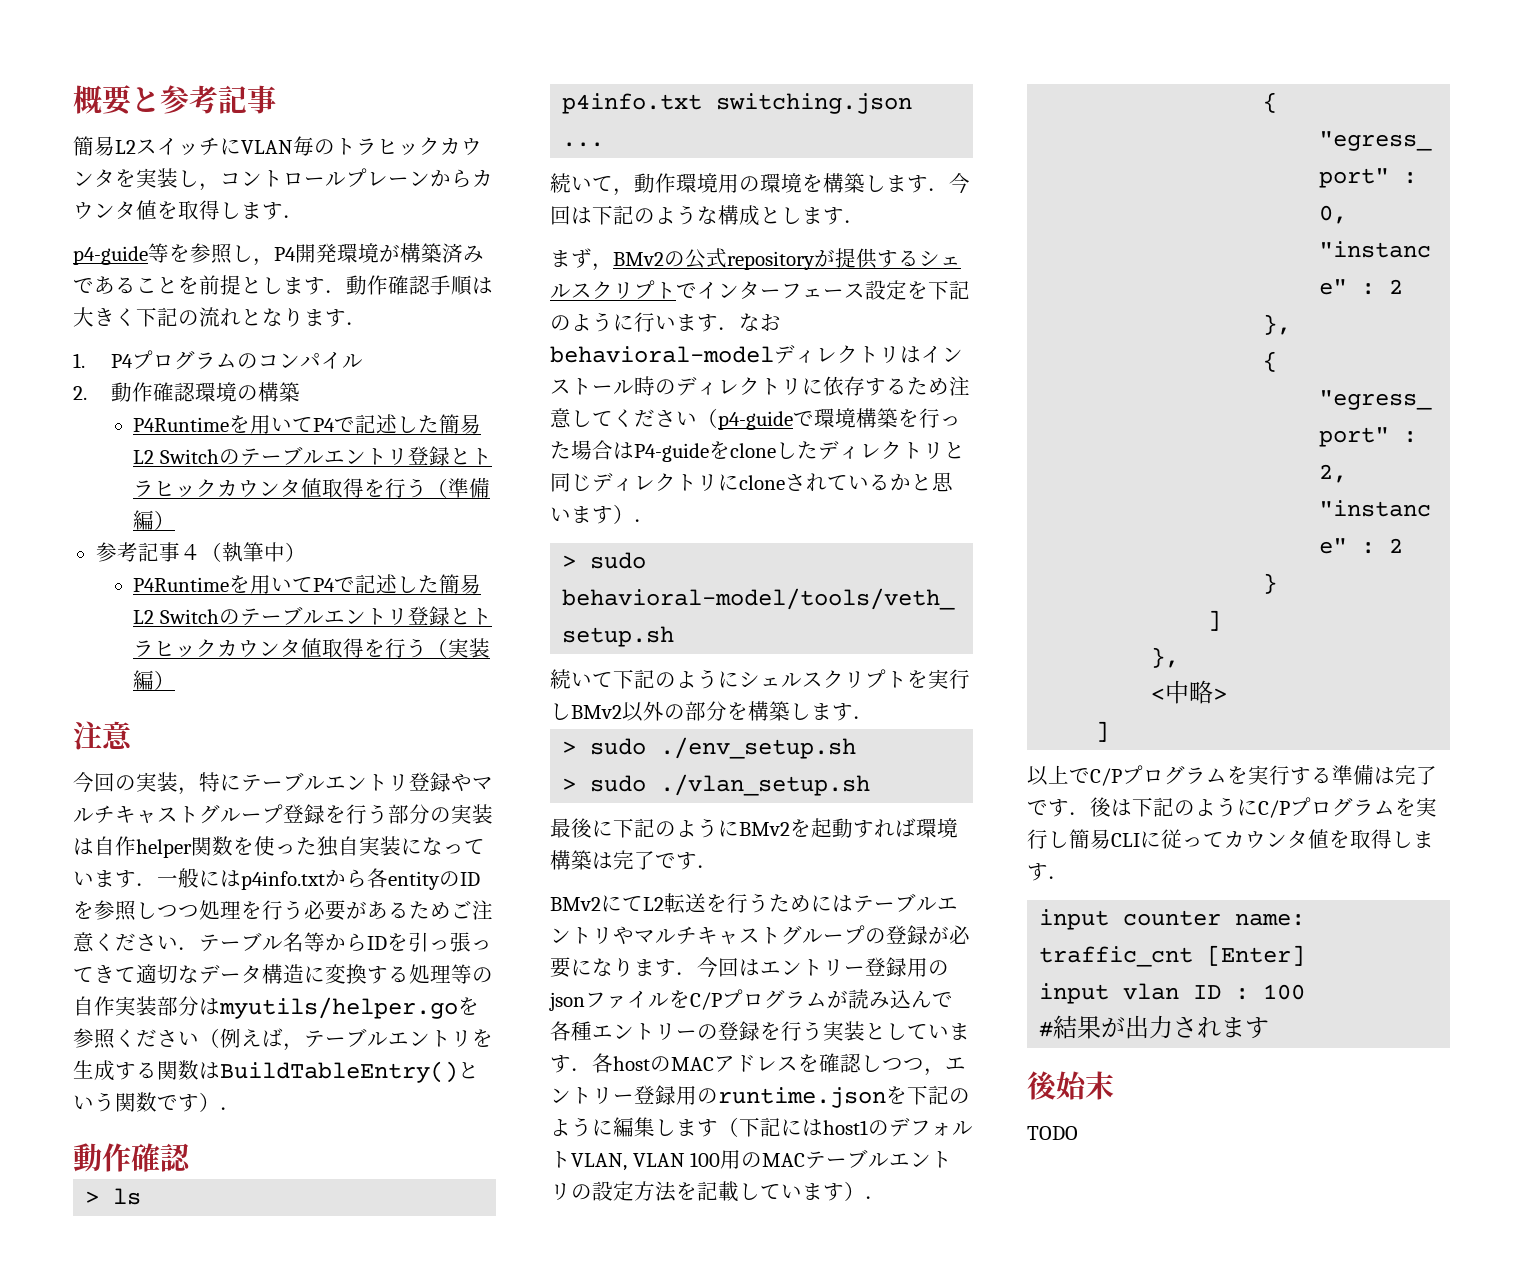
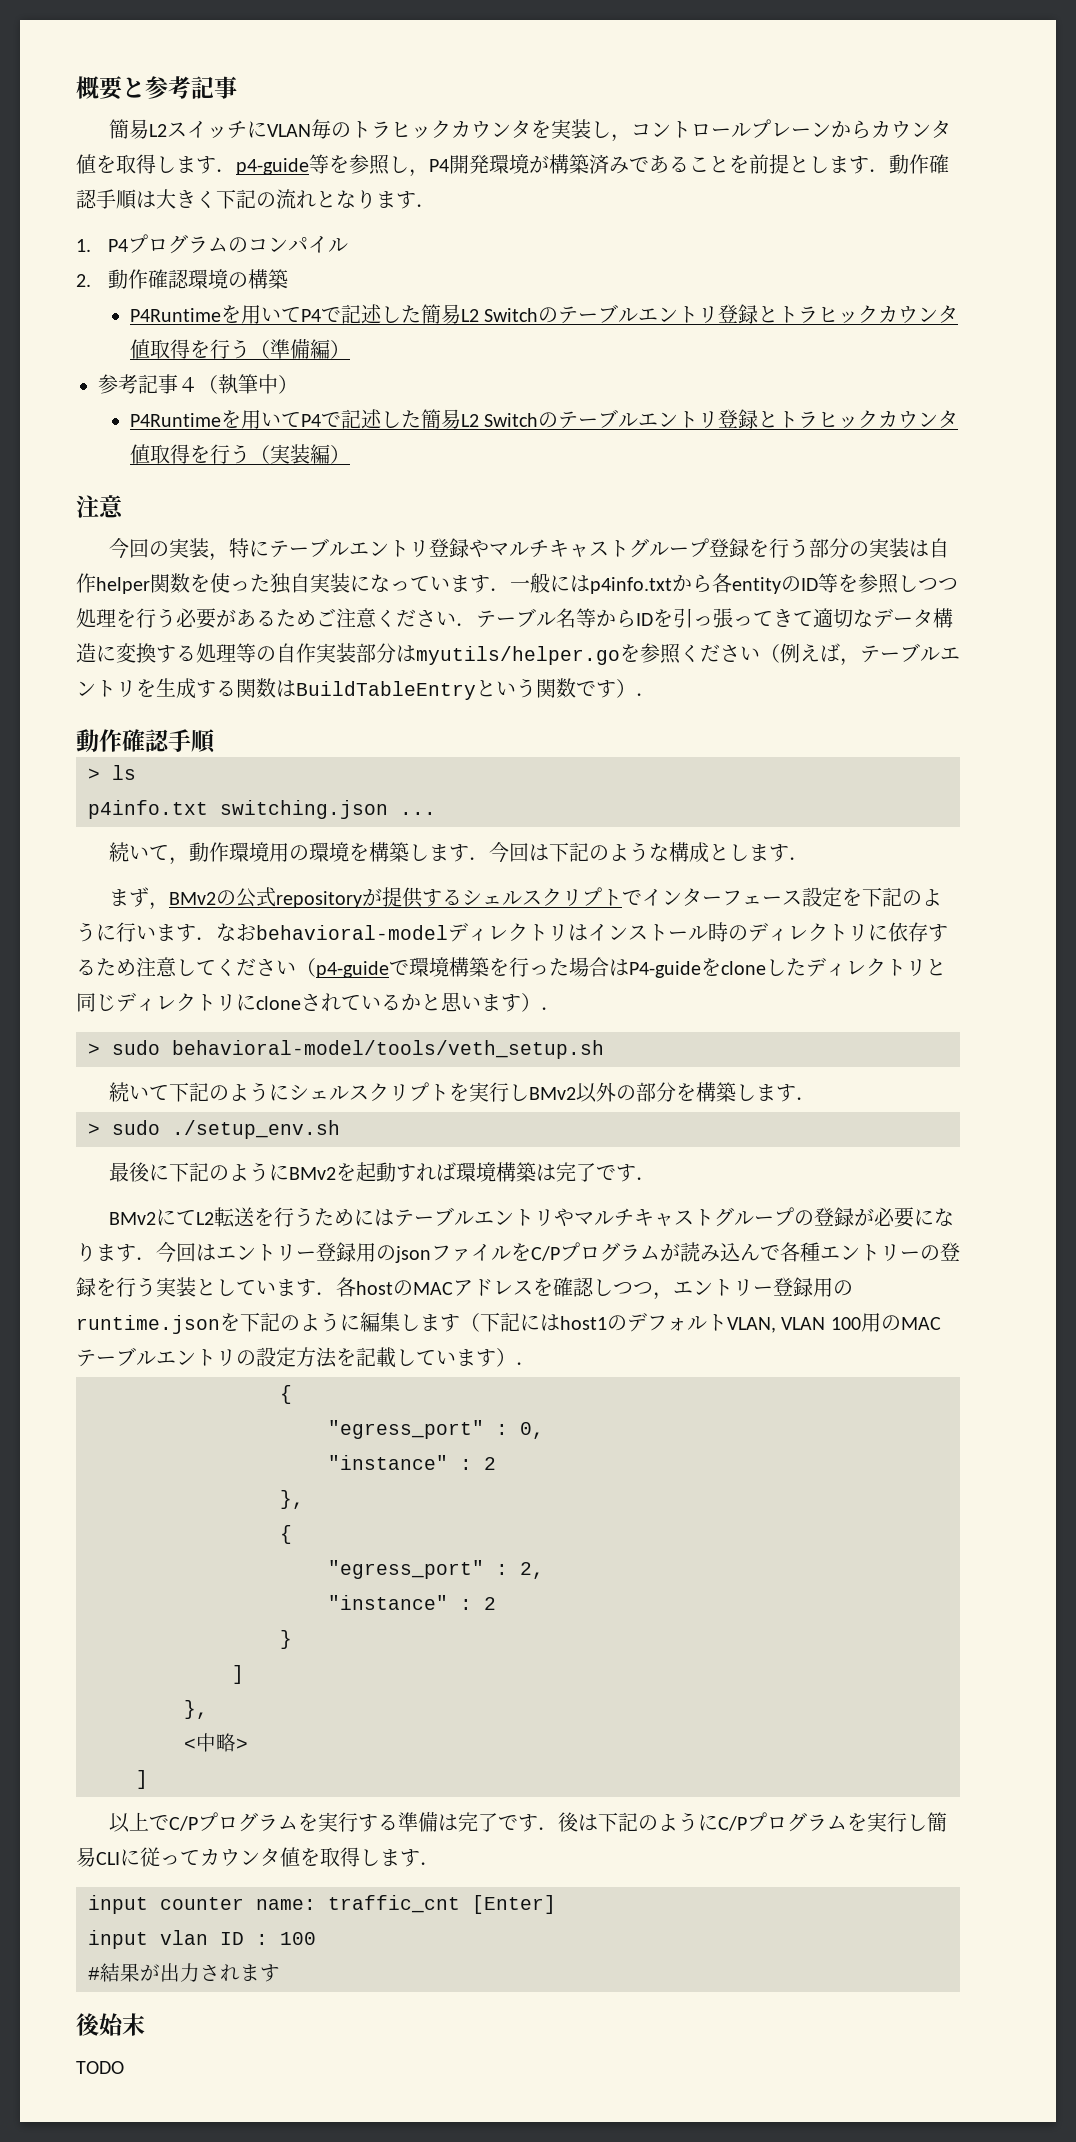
- 簡易L2スイッチにVLAN毎のトラヒックカウンタを実装し，コントロールプレーンからカウンタ値を取得します．
- p4-guide等を参照し，P4開発環境が構築済みであることを前提とします．動作確認手順は大きく下記の流れとなります．
+ 簡易L2スイッチにVLAN毎のトラヒックカウンタを実装し，コントロールプレーンからカウンタ値を取得します．p4-guide等を参照し，P4開発環境が構築済みであることを前提とします．動作確認手順は大きく下記の流れとなります．
- 今回の実装，特にテーブルエントリ登録やマルチキャストグループ登録を行う部分の実装は自作helper関数を使った独自実装になっています．一般にはp4info.txtから各entityのIDを参照しつつ処理を行う必要があるためご注意ください．テーブル名等からIDを引っ張ってきて適切なデータ構造に変換する処理等の自作実装部分はmyutils/helper.goを参照ください（例えば，テーブルエントリを生成する関数はBuildTableEntry()という関数です）．
- 動作確認
+ 今回の実装，特にテーブルエントリ登録やマルチキャストグループ登録を行う部分の実装は自作helper関数を使った独自実装になっています．一般にはp4info.txtから各entityのID等を参照しつつ処理を行う必要があるためご注意ください．テーブル名等からIDを引っ張ってきて適切なデータ構造に変換する処理等の自作実装部分はmyutils/helper.goを参照ください（例えば，テーブルエントリを生成する関数はBuildTableEntryという関数です）．
+ 動作確認手順
- > sudo ./env_setup.sh
- > sudo ./vlan_setup.sh
+ > sudo ./setup_env.sh

